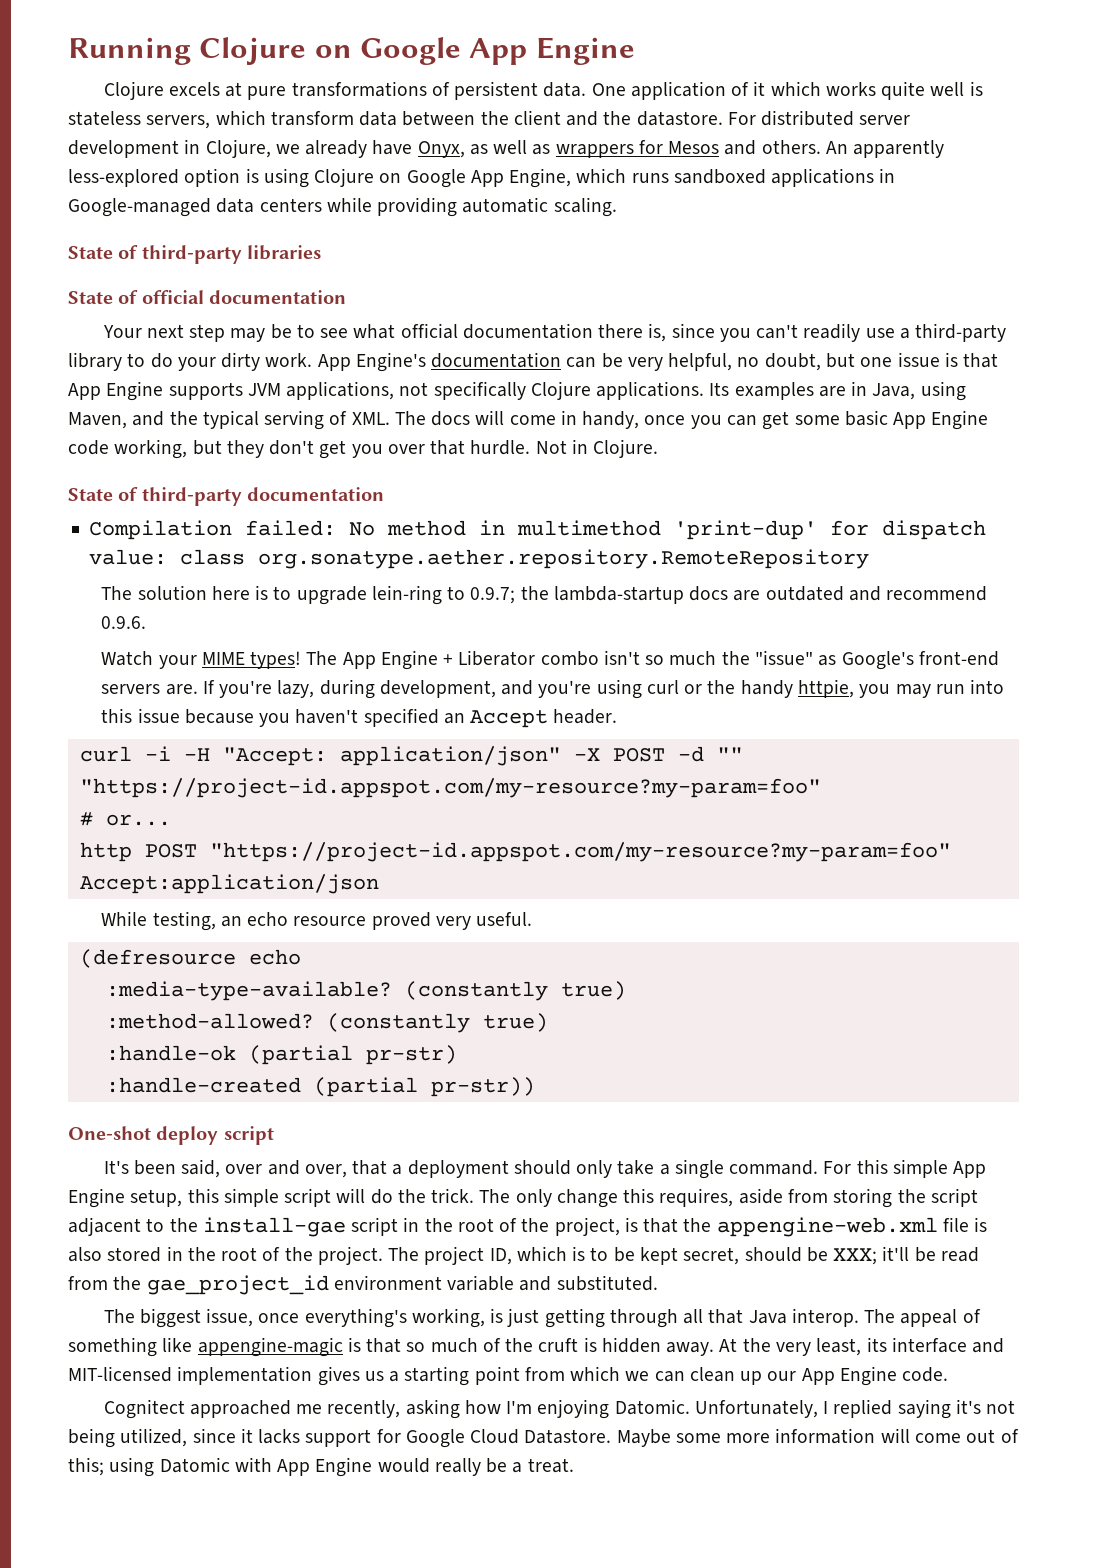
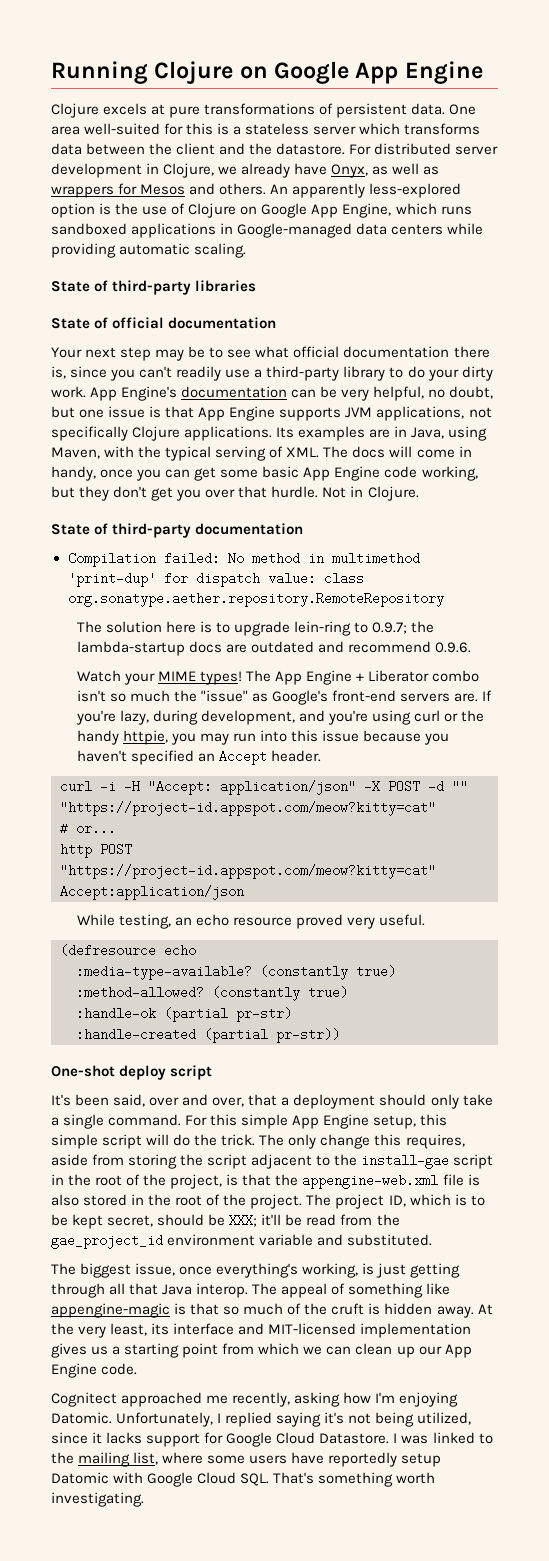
- One application of it which works quite well is stateless servers, which transform data between the client and the datastore.
+ One area well-suited for this is a stateless server which transforms data between the client and the datastore.
- An apparently less-explored option is using Clojure on Google App Engine, which runs sandboxed applications in Google-managed data centers while providing automatic scaling.
+ An apparently less-explored option is the use of Clojure on Google App Engine, which runs sandboxed applications in Google-managed data centers while providing automatic scaling.
- Its examples are in Java, using Maven, and the typical serving of XML. The docs will come in handy, once you can get some basic App Engine code working, but they don't get you over that hurdle.
+ Its examples are in Java, using Maven, with the typical serving of XML. The docs will come in handy, once you can get some basic App Engine code working, but they don't get you over that hurdle.
- curl -i -H "Accept: application/json" -X POST -d "" "https://project-id.appspot.com/my-resource?my-param=foo"
+ curl -i -H "Accept: application/json" -X POST -d "" "https://project-id.appspot.com/meow?kitty=cat"
- http POST "https://project-id.appspot.com/my-resource?my-param=foo" Accept:application/json
+ http POST "https://project-id.appspot.com/meow?kitty=cat" Accept:application/json
- Maybe some more information will come out of this; using Datomic with App Engine would really be a treat.
+ I was linked to the mailing list, where some users have reportedly setup Datomic with Google Cloud SQL. That's something worth investigating.

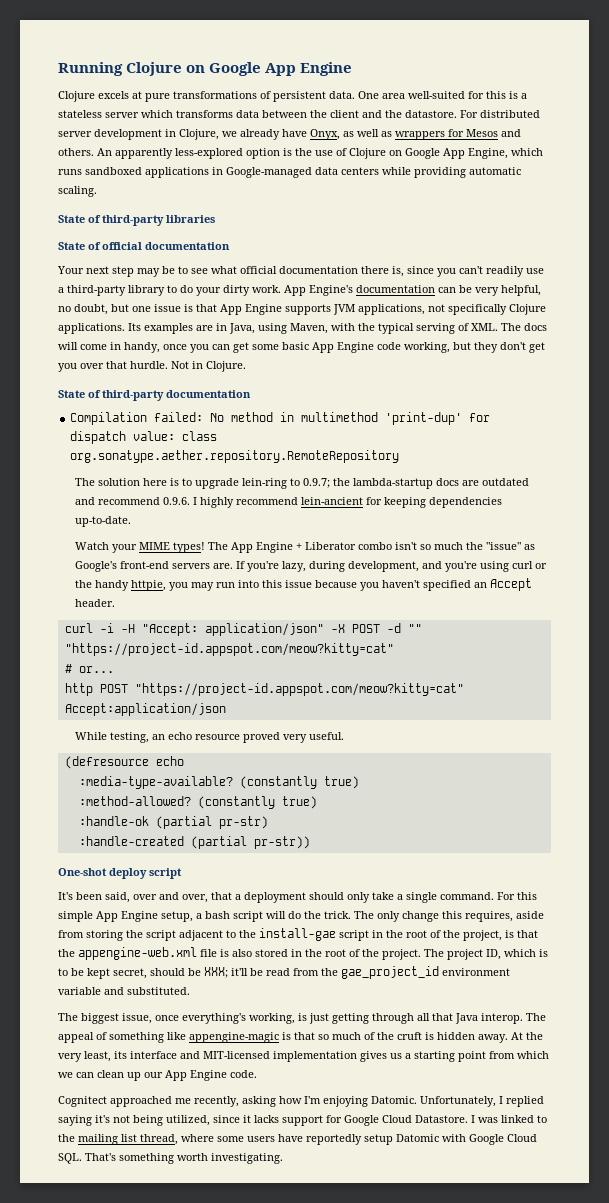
- The solution here is to upgrade lein-ring to 0.9.7; the lambda-startup docs are outdated and recommend 0.9.6.
+ The solution here is to upgrade lein-ring to 0.9.7; the lambda-startup docs are outdated and recommend 0.9.6. I highly recommend lein-ancient for keeping dependencies up-to-date.
- For this simple App Engine setup, this simple script will do the trick.
+ For this simple App Engine setup, a bash script will do the trick.
- I was linked to the mailing list, where some users have reportedly setup Datomic with Google Cloud SQL. That's something worth investigating.
+ I was linked to the mailing list thread, where some users have reportedly setup Datomic with Google Cloud SQL. That's something worth investigating.

